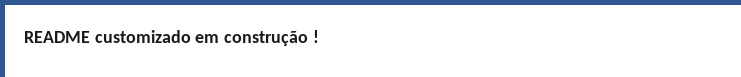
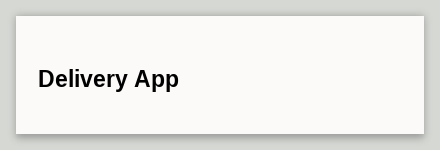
- README customizado em construção !
+ Delivery App

